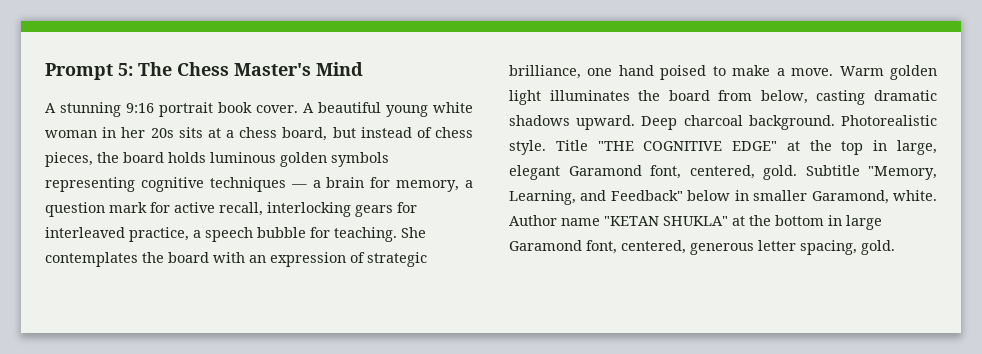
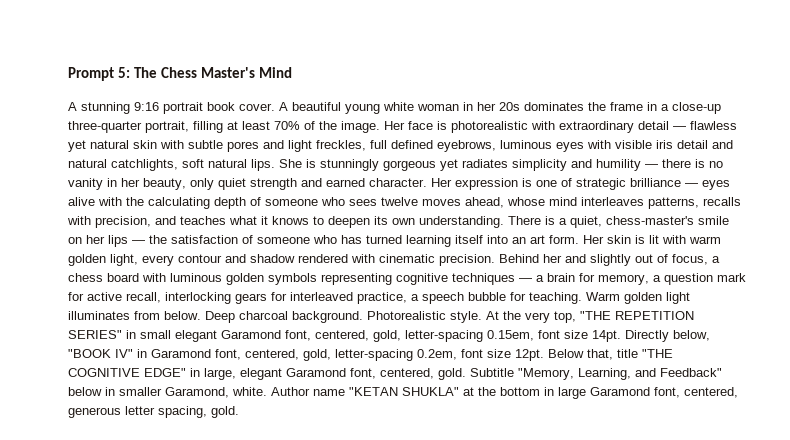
- A beautiful young white woman in her 20s sits at a chess board, but instead of chess pieces, the board holds luminous golden symbols representing cognitive techniques — a brain for memory, a question mark for active recall, interlocking gears for interleaved practice, a speech bubble for teaching.
+ A beautiful young white woman in her 20s dominates the frame in a close-up three-quarter portrait, filling at least 70% of the image. Her face is photorealistic with extraordinary detail — flawless yet natural skin with subtle pores and light freckles, full defined eyebrows, luminous eyes with visible iris detail and natural catchlights, soft natural lips. She is stunningly gorgeous yet radiates simplicity and humility — there is no vanity in her beauty, only quiet strength and earned character. Her expression is one of strategic brilliance — eyes alive with the calculating depth of someone who sees twelve moves ahead, whose mind interleaves patterns, recalls with precision, and teaches what it knows to deepen its own understanding. There is a quiet, chess-master's smile on her lips — the satisfaction of someone who has turned learning itself into an art form. Her skin is lit with warm golden light, every contour and shadow rendered with cinematic precision. Behind her and slightly out of focus, a chess board with luminous golden symbols representing cognitive techniques — a brain for memory, a question mark for active recall, interlocking gears for interleaved practice, a speech bubble for teaching.
- She contemplates the board with an expression of strategic brilliance, one hand poised to make a move. Warm golden light illuminates the board from below, casting dramatic shadows upward.
+ Warm golden light illuminates from below.
- Title "THE COGNITIVE EDGE" at the top in large, elegant Garamond font, centered, gold.
+ At the very top, "THE REPETITION SERIES" in small elegant Garamond font, centered, gold, letter-spacing 0.15em, font size 14pt. Directly below, "BOOK IV" in Garamond font, centered, gold, letter-spacing 0.2em, font size 12pt. Below that, title "THE COGNITIVE EDGE" in large, elegant Garamond font, centered, gold.

